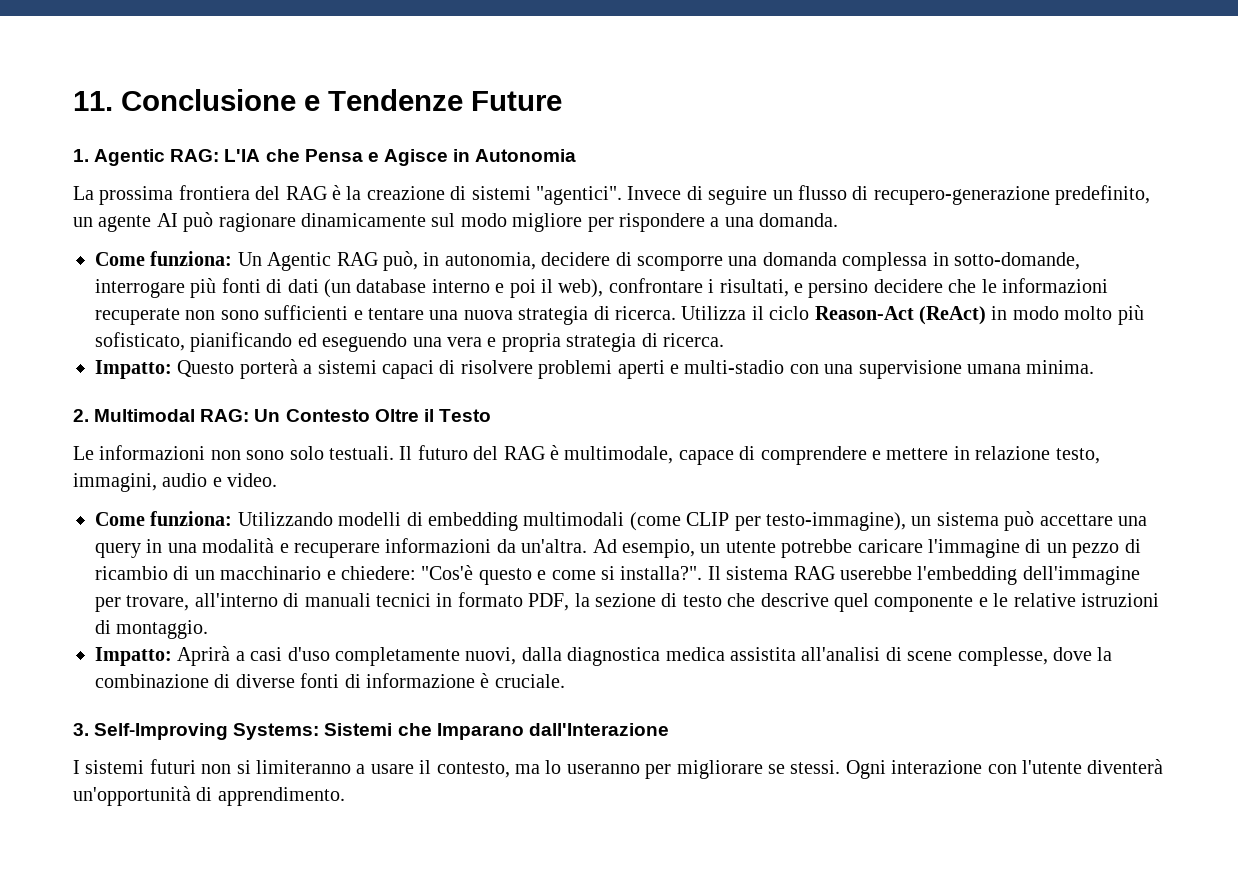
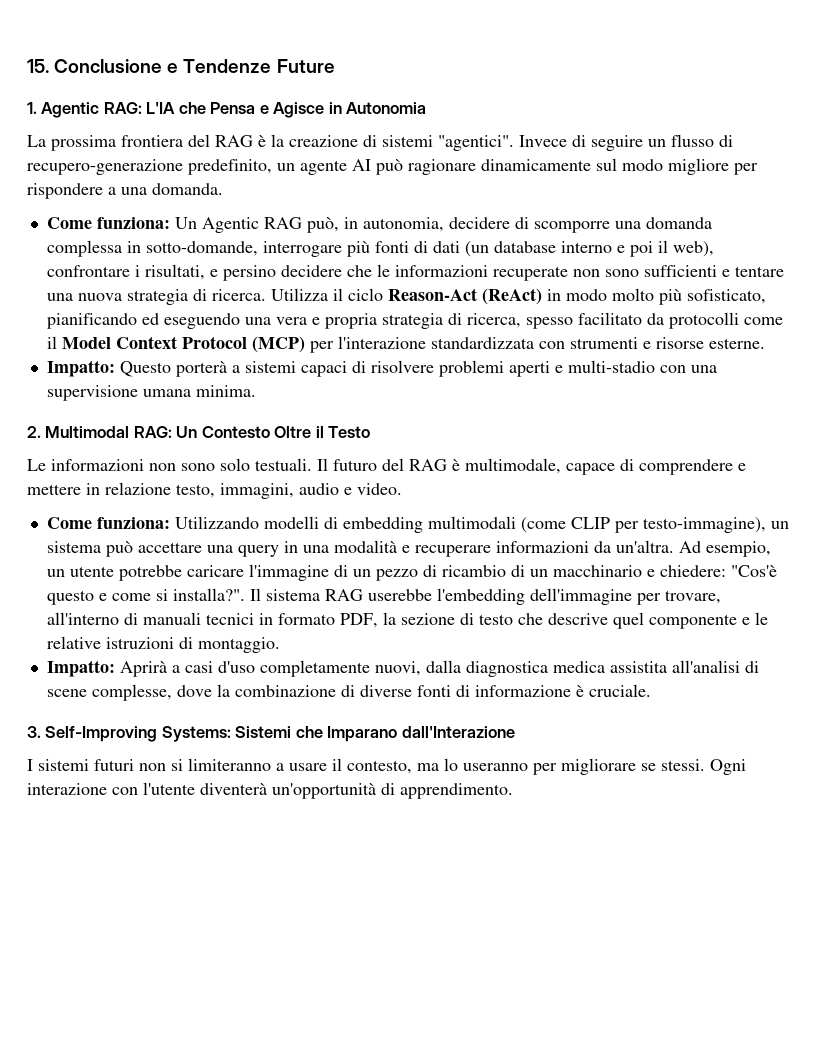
- 11. Conclusione e Tendenze Future
+ 15. Conclusione e Tendenze Future
- Utilizza il ciclo Reason-Act (ReAct) in modo molto più sofisticato, pianificando ed eseguendo una vera e propria strategia di ricerca.
+ Utilizza il ciclo Reason-Act (ReAct) in modo molto più sofisticato, pianificando ed eseguendo una vera e propria strategia di ricerca, spesso facilitato da protocolli come il Model Context Protocol (MCP) per l'interazione standardizzata con strumenti e risorse esterne.

